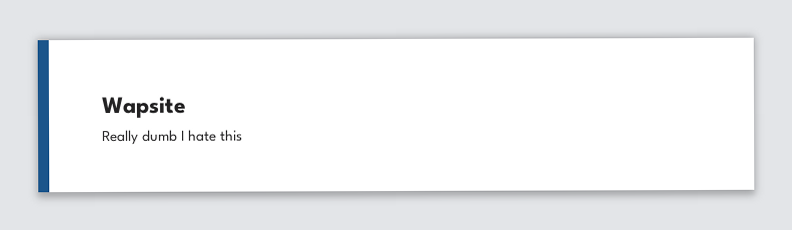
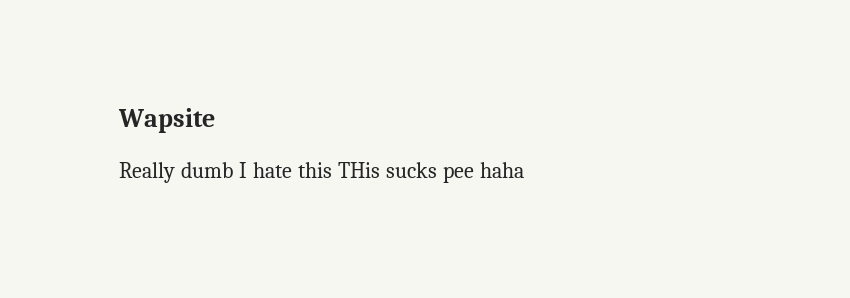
- Really dumb I hate this
+ Really dumb I hate this THis sucks pee haha

